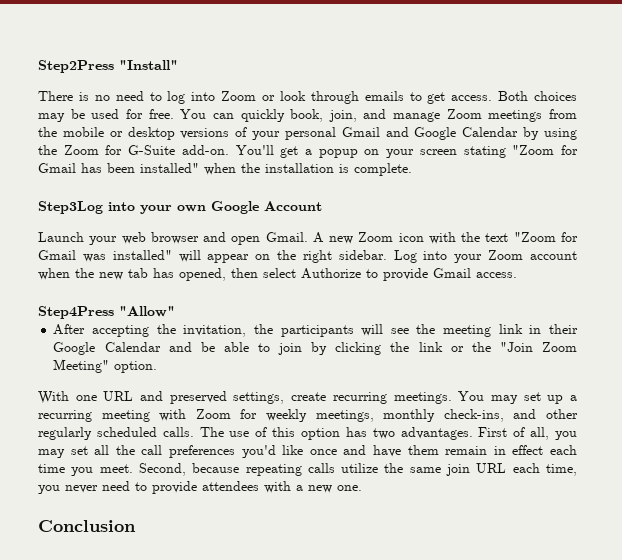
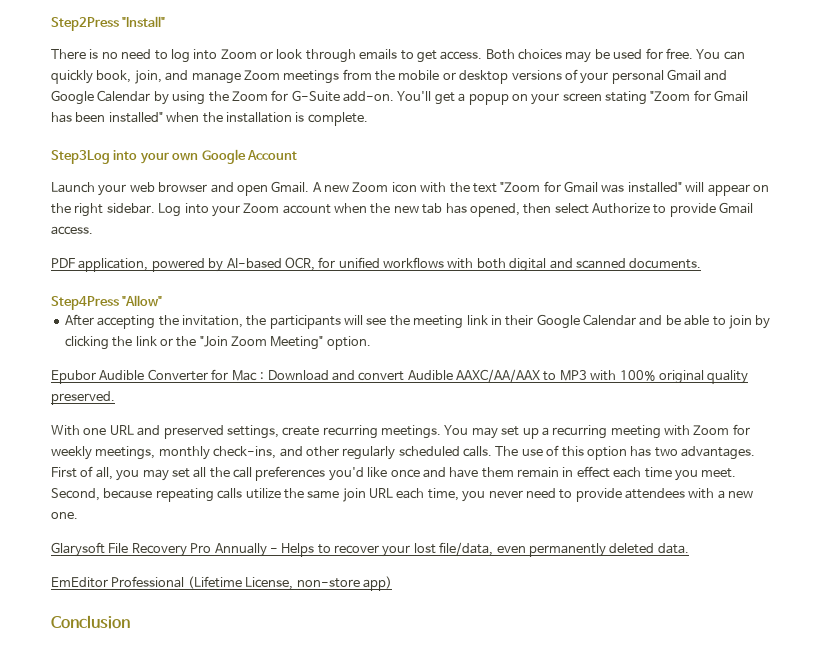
+ PDF application, powered by AI-based OCR, for unified workflows with both digital and scanned documents.
+ Epubor Audible Converter for Mac：Download and convert Audible AAXC/AA/AAX to MP3 with 100% original quality preserved.
+ Glarysoft File Recovery Pro Annually - Helps to recover your lost file/data, even permanently deleted data.
+ EmEditor Professional (Lifetime License, non-store app)

